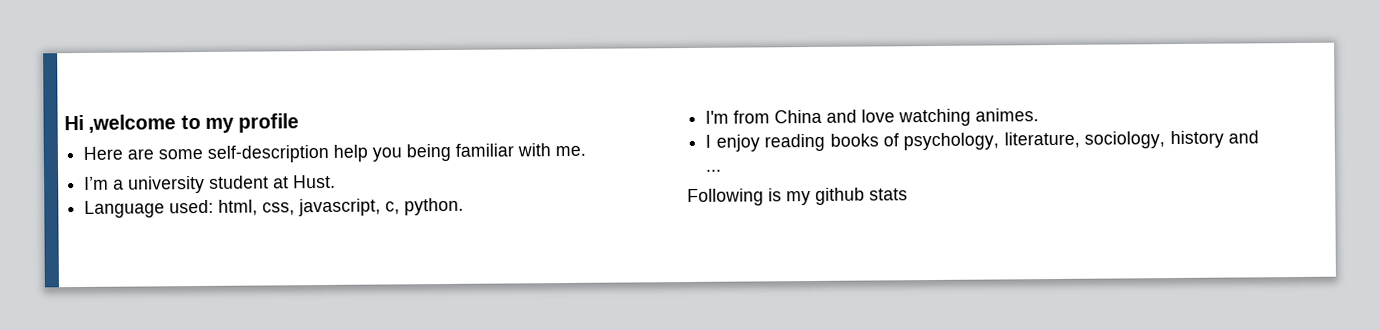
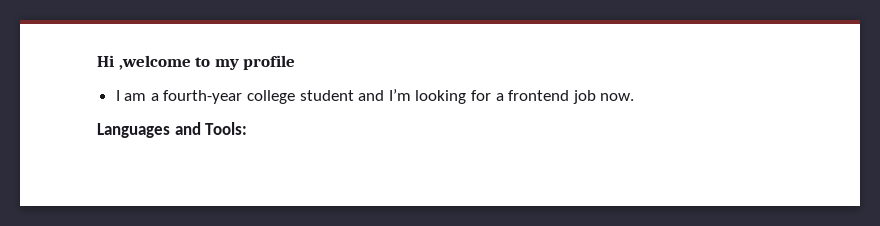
- Here are some self-description help you being familiar with me.
- I’m a university student at Hust.
- Language used: html, css, javascript, c, python.
- I'm from China and love watching animes.
- I enjoy reading books of psychology, literature, sociology, history and ...
- Following is my github stats
+ I am a fourth-year college student and I’m looking for a frontend job now.
+ Languages and Tools:

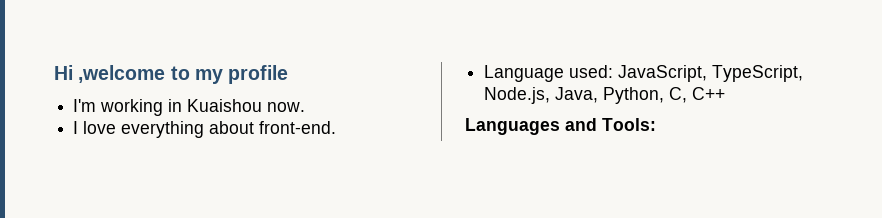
- I am a fourth-year college student and I’m looking for a frontend job now.
+ I'm working in Kuaishou now.
+ I love everything about front-end.
+ Language used: JavaScript, TypeScript, Node.js, Java, Python, C, C++

